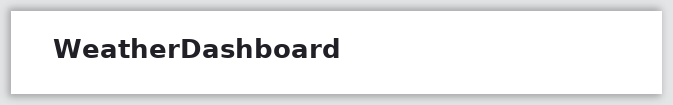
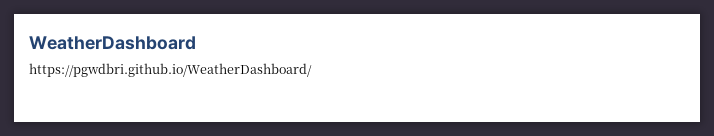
+ https://pgwdbri.github.io/WeatherDashboard/

